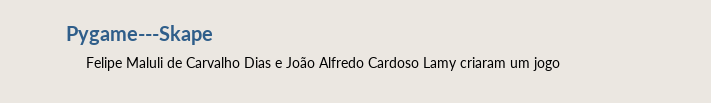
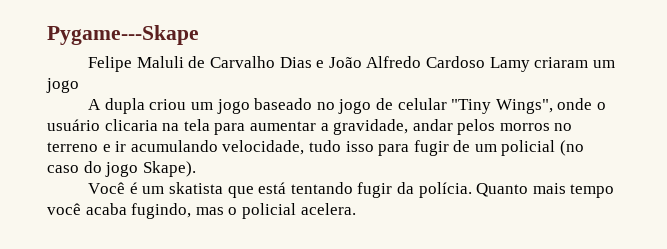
+ A dupla criou um jogo baseado no jogo de celular "Tiny Wings", onde o usuário clicaria na tela para aumentar a gravidade, andar pelos morros no terreno e ir acumulando velocidade, tudo isso para fugir de um policial (no caso do jogo Skape).
+ Você é um skatista que está tentando fugir da polícia. Quanto mais tempo você acaba fugindo, mas o policial acelera.

